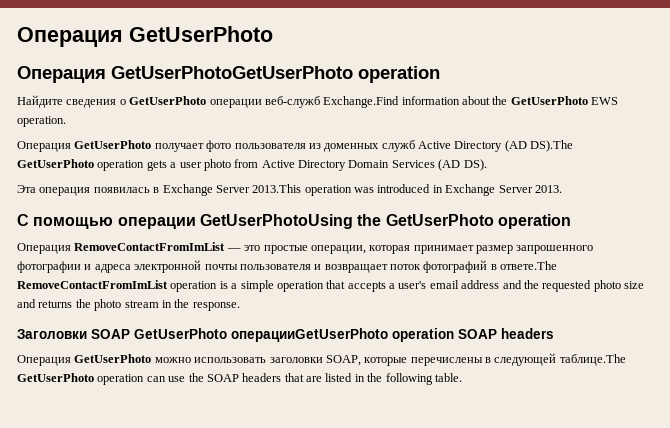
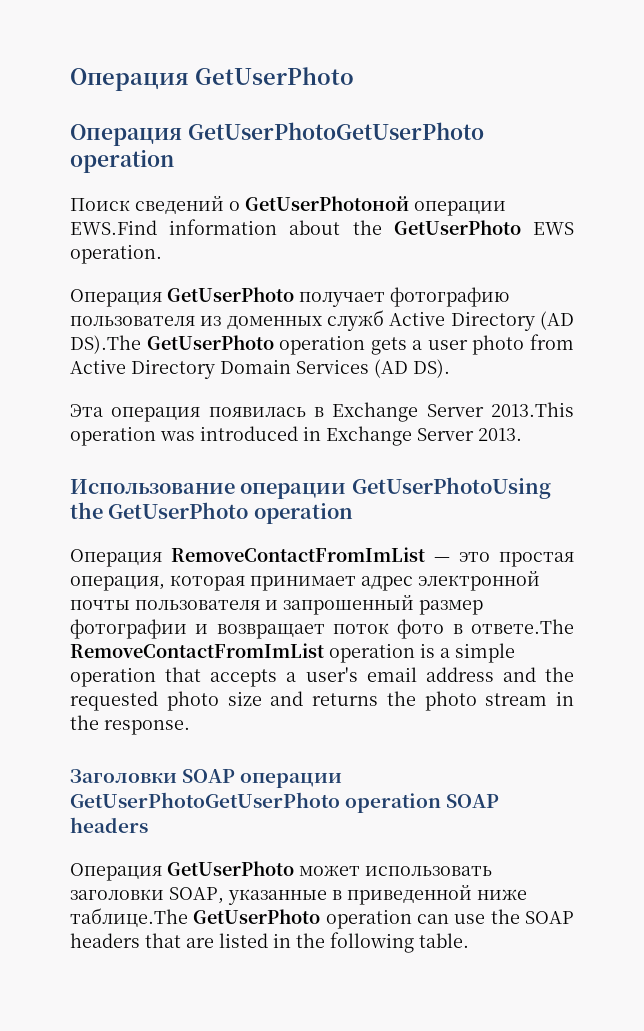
- Найдите сведения о GetUserPhoto операции веб-служб Exchange.Find information about the GetUserPhoto EWS operation.
+ Поиск сведений о GetUserPhotoной операции EWS.Find information about the GetUserPhoto EWS operation.
- Операция GetUserPhoto получает фото пользователя из доменных служб Active Directory (AD DS).The GetUserPhoto operation gets a user photo from Active Directory Domain Services (AD DS).
+ Операция GetUserPhoto получает фотографию пользователя из доменных служб Active Directory (AD DS).The GetUserPhoto operation gets a user photo from Active Directory Domain Services (AD DS).
- С помощью операции GetUserPhotoUsing the GetUserPhoto operation
+ Использование операции GetUserPhotoUsing the GetUserPhoto operation
- Операция RemoveContactFromImList — это простые операции, которая принимает размер запрошенного фотографии и адреса электронной почты пользователя и возвращает поток фотографий в ответе.The RemoveContactFromImList operation is a simple operation that accepts a user's email address and the requested photo size and returns the photo stream in the response.
+ Операция RemoveContactFromImList — это простая операция, которая принимает адрес электронной почты пользователя и запрошенный размер фотографии и возвращает поток фото в ответе.The RemoveContactFromImList operation is a simple operation that accepts a user's email address and the requested photo size and returns the photo stream in the response.
- Заголовки SOAP GetUserPhoto операцииGetUserPhoto operation SOAP headers
+ Заголовки SOAP операции GetUserPhotoGetUserPhoto operation SOAP headers
- Операция GetUserPhoto можно использовать заголовки SOAP, которые перечислены в следующей таблице.The GetUserPhoto operation can use the SOAP headers that are listed in the following table.
+ Операция GetUserPhoto может использовать заголовки SOAP, указанные в приведенной ниже таблице.The GetUserPhoto operation can use the SOAP headers that are listed in the following table.

